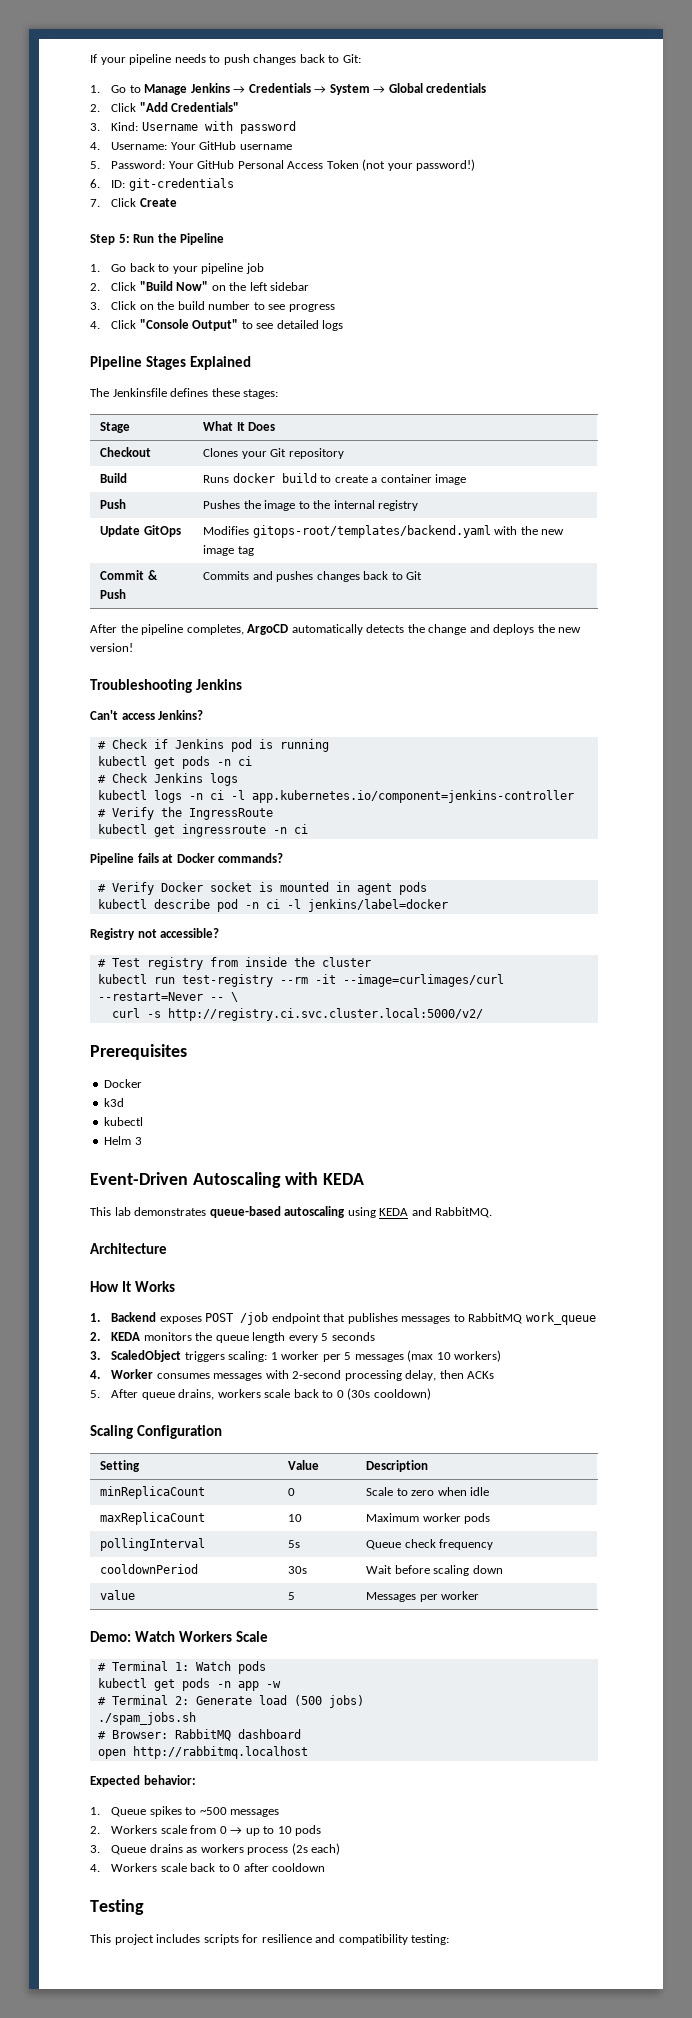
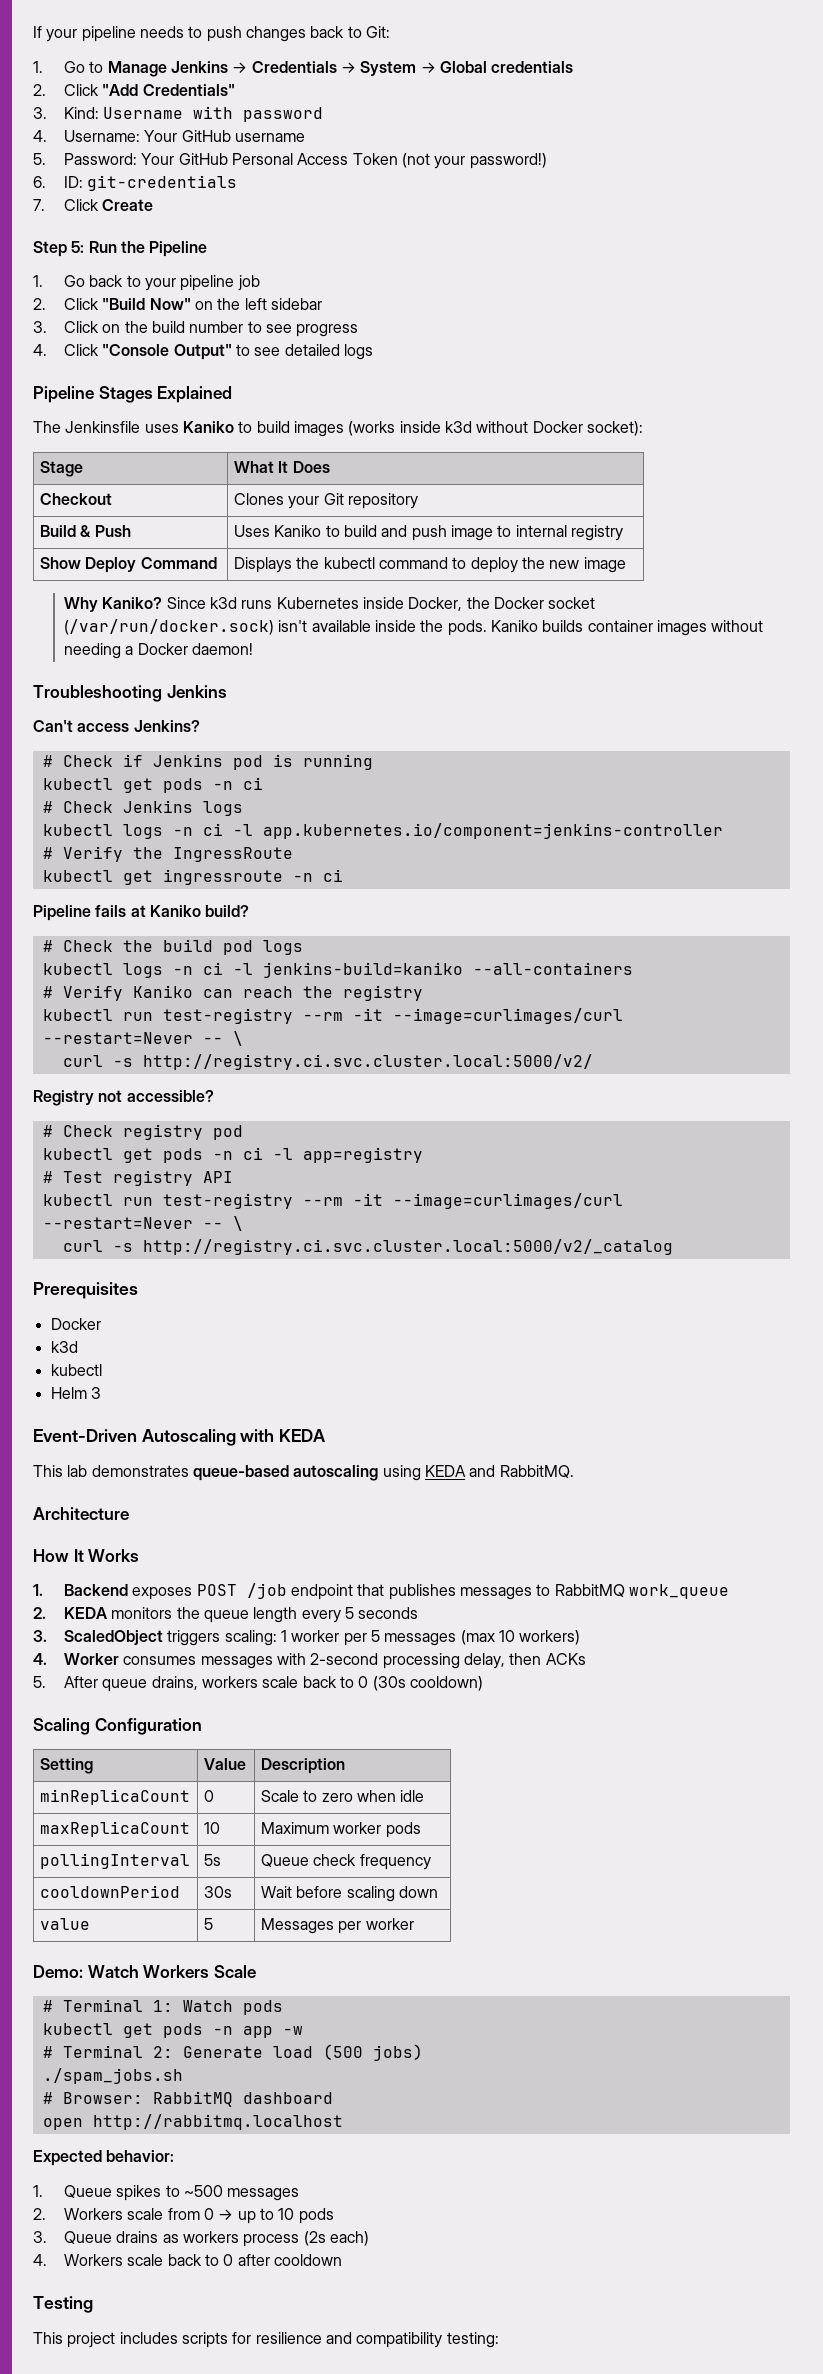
- The Jenkinsfile defines these stages:
+ The Jenkinsfile uses Kaniko to build images (works inside k3d without Docker socket):
- Build | Runs docker build to create a container image
- Push | Pushes the image to the internal registry
+ Build & Push | Uses Kaniko to build and push image to internal registry
- Update GitOps | Modifies gitops-root/templates/backend.yaml with the new image tag
- Commit & Push | Commits and pushes changes back to Git
- After the pipeline completes, ArgoCD automatically detects the change and deploys the new version!
+ Show Deploy Command | Displays the kubectl command to deploy the new image
+ Why Kaniko? Since k3d runs Kubernetes inside Docker, the Docker socket (/var/run/docker.sock) isn't available inside the pods. Kaniko builds container images without needing a Docker daemon!
- Pipeline fails at Docker commands?
- # Verify Docker socket is mounted in agent pods
- kubectl describe pod -n ci -l jenkins/label=docker
- Registry not accessible?
- # Test registry from inside the cluster
+ Pipeline fails at Kaniko build?
+ # Check the build pod logs
+ kubectl logs -n ci -l jenkins-build=kaniko --all-containers
+ # Verify Kaniko can reach the registry
+ Registry not accessible?
+ # Check registry pod
+ kubectl get pods -n ci -l app=registry
+ # Test registry API
+ kubectl run test-registry --rm -it --image=curlimages/curl --restart=Never -- \
+ curl -s http://registry.ci.svc.cluster.local:5000/v2/_catalog

